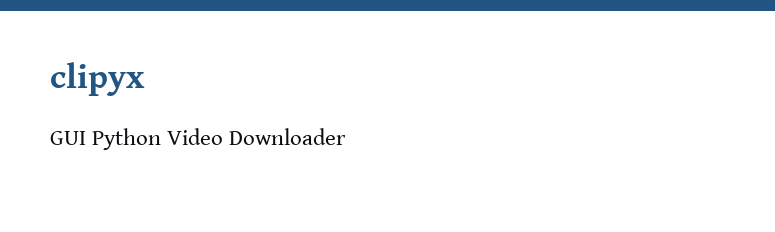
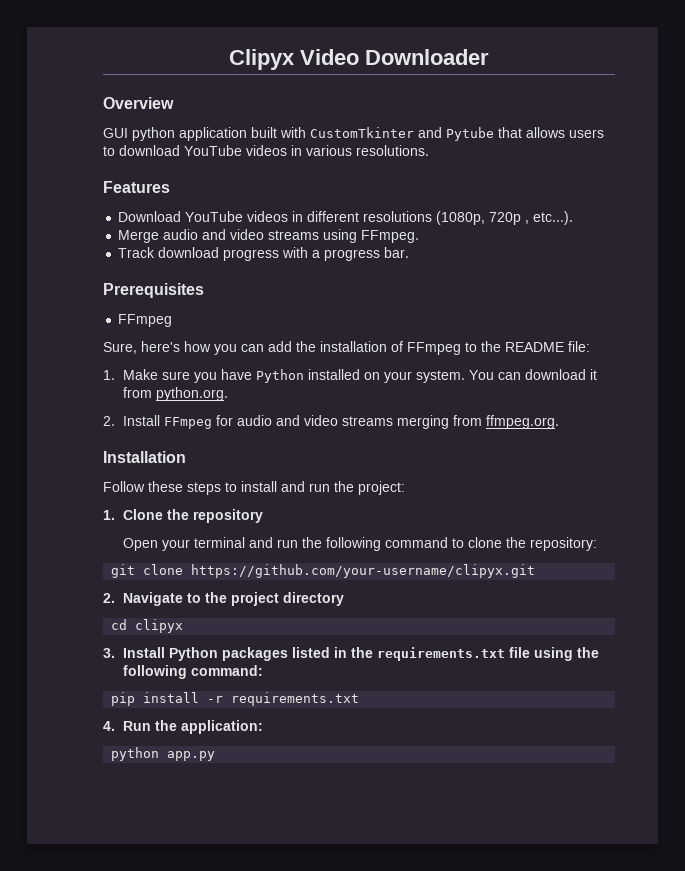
- clipyx
- GUI Python Video Downloader
+ Clipyx Video Downloader
+ Overview
+ GUI python application built with CustomTkinter and Pytube that allows users to download YouTube videos in various resolutions.
+ Features
+ Download YouTube videos in different resolutions (1080p, 720p , etc...).
+ Merge audio and video streams using FFmpeg.
+ Track download progress with a progress bar.
+ Prerequisites
+ FFmpeg
+ Sure, here's how you can add the installation of FFmpeg to the README file:
+ 1. Make sure you have Python installed on your system. You can download it from python.org.
+ 2. Install FFmpeg for audio and video streams merging from ffmpeg.org.
+ Installation
+ Follow these steps to install and run the project:
+ 1. Clone the repository
+ Open your terminal and run the following command to clone the repository:
+ git clone https://github.com/your-username/clipyx.git
+ 2. Navigate to the project directory
+ cd clipyx
+ 3. Install Python packages listed in the requirements.txt file using the following command:
+ pip install -r requirements.txt
+ 4. Run the application:
+ python app.py

